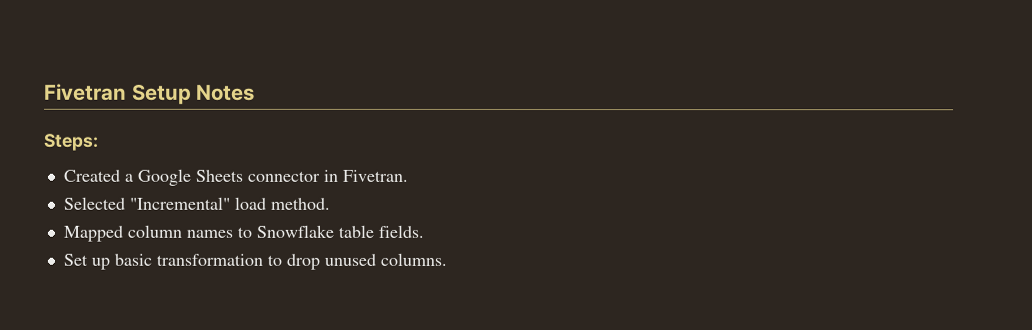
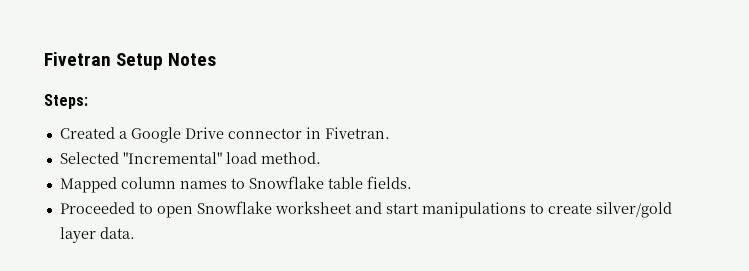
- Created a Google Sheets connector in Fivetran.
+ Created a Google Drive connector in Fivetran.
- Set up basic transformation to drop unused columns.
+ Proceeded to open Snowflake worksheet and start manipulations to create silver/gold layer data.

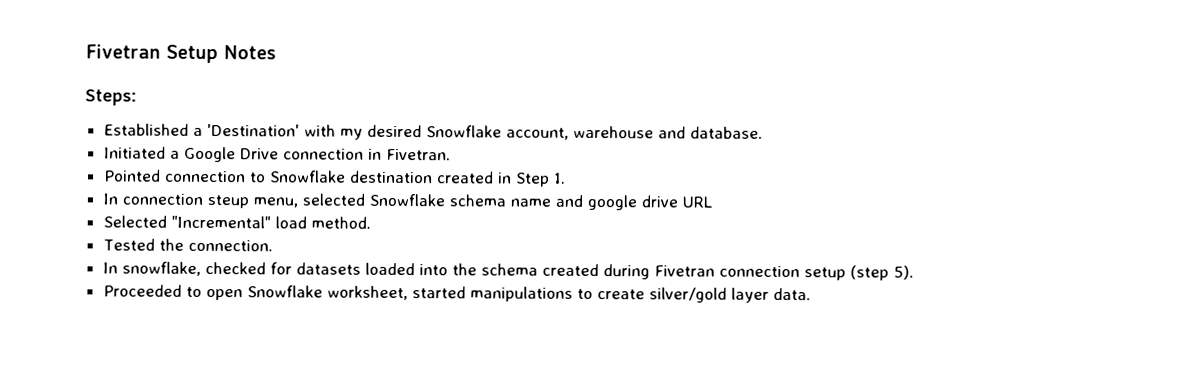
- Created a Google Drive connector in Fivetran.
+ Established a 'Destination' with my desired Snowflake account, warehouse and database.
+ Initiated a Google Drive connection in Fivetran.
+ Pointed connection to Snowflake destination created in Step 1.
+ In connection steup menu, selected Snowflake schema name and google drive URL
  Selected "Incremental" load method.
- Mapped column names to Snowflake table fields.
+ Tested the connection.
+ In snowflake, checked for datasets loaded into the schema created during Fivetran connection setup (step 5).
- Proceeded to open Snowflake worksheet and start manipulations to create silver/gold layer data.
+ Proceeded to open Snowflake worksheet, started manipulations to create silver/gold layer data.

